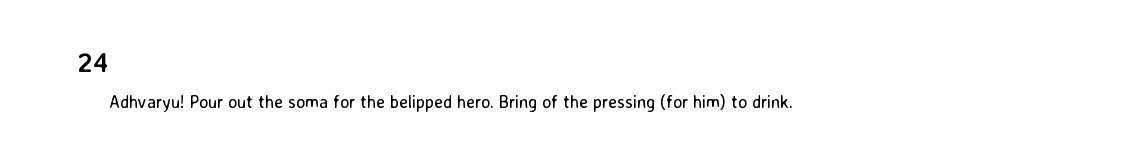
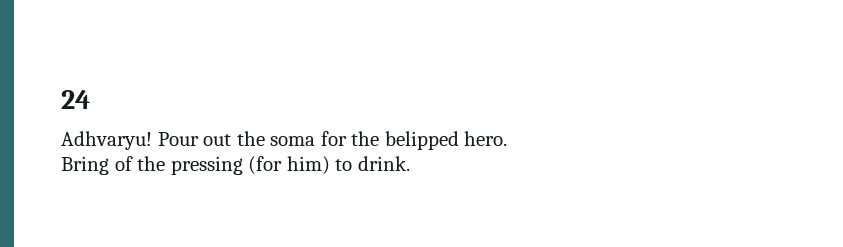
- Pour out the soma for the belipped hero. Bring of the pressing (for him) to drink.
+ Pour out the soma for the belipped hero.
+ Bring of the pressing (for him) to drink.

